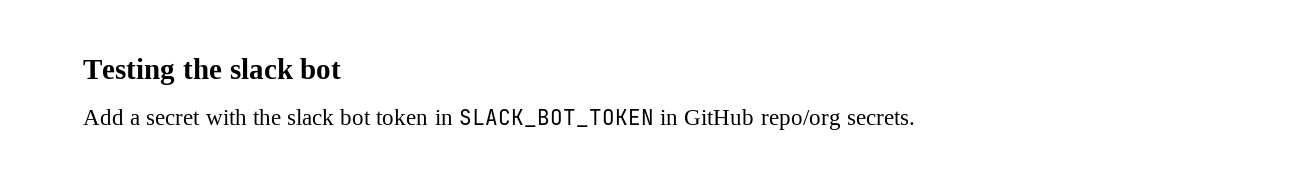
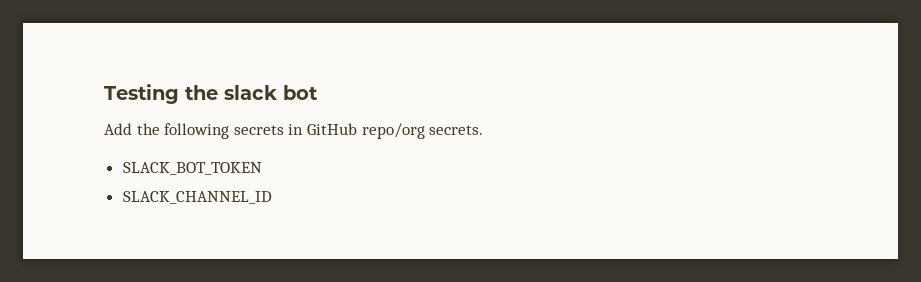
- Add a secret with the slack bot token in SLACK_BOT_TOKEN in GitHub repo/org secrets.
+ Add the following secrets in GitHub repo/org secrets.
+ SLACK_BOT_TOKEN
+ SLACK_CHANNEL_ID

